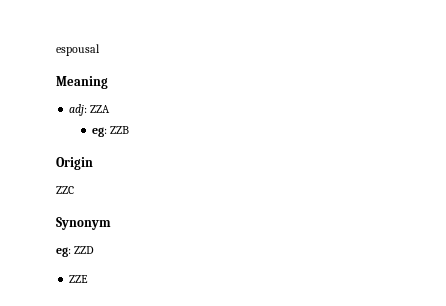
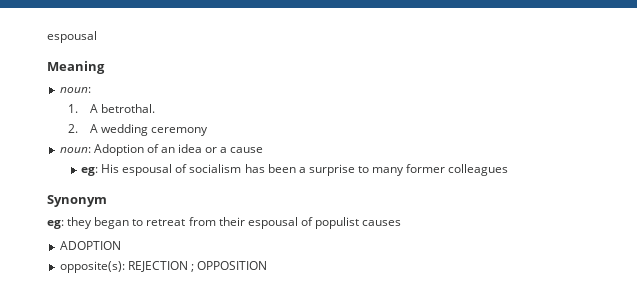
  Meaning
- adj: ZZA
- eg: ZZB
- Origin
- ZZC
+ noun:
+ 1. A betrothal.
+ 2. A wedding ceremony
+ noun: Adoption of an idea or a cause
+ eg: His espousal of socialism has been a surprise to many former colleagues
  Synonym
- eg: ZZD
- ZZE
+ eg: they began to retreat from their espousal of populist causes
+ ADOPTION
+ opposite(s): REJECTION ; OPPOSITION

